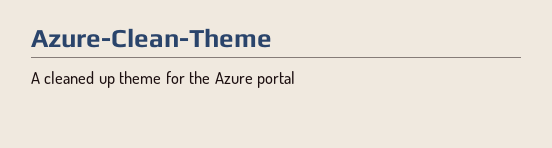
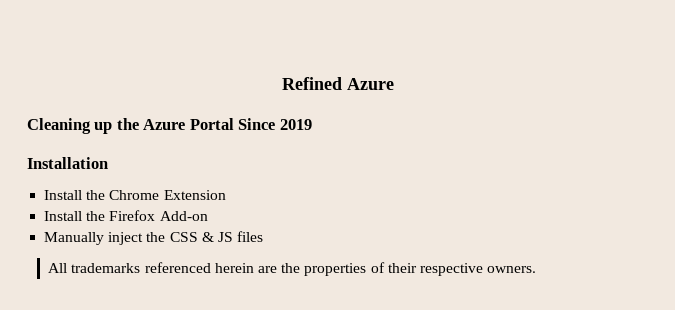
- Azure-Clean-Theme
- A cleaned up theme for the Azure portal
+ Refined Azure
+ Cleaning up the Azure Portal Since 2019
+ Installation
+ Install the Chrome Extension
+ Install the Firefox Add-on
+ Manually inject the CSS & JS files
+ All trademarks referenced herein are the properties of their respective owners.

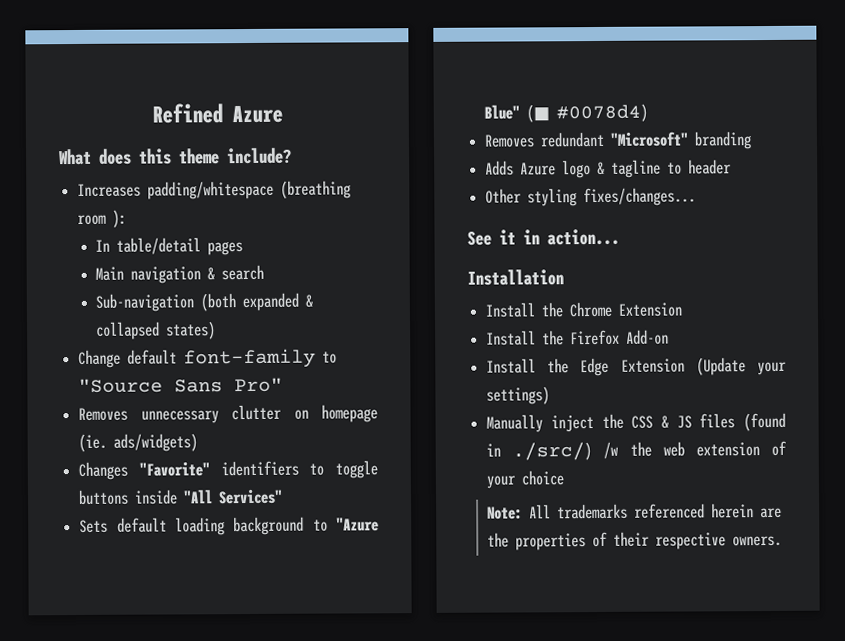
- Cleaning up the Azure Portal Since 2019
+ What does this theme include?
+ Increases padding/whitespace (breathing room ):
+ In table/detail pages
+ Main navigation & search
+ Sub-navigation (both expanded & collapsed states)
+ Change default font-family to "Source Sans Pro"
+ Removes unnecessary clutter on homepage (ie. ads/widgets)
+ Changes "Favorite" identifiers to toggle buttons inside "All Services"
+ Sets default loading background to "Azure Blue" (■ #0078d4)
+ Removes redundant "Microsoft" branding
+ Adds Azure logo & tagline to header
+ Other styling fixes/changes...
+ See it in action...
+ Install the Edge Extension (Update your settings)
- Manually inject the CSS & JS files
- All trademarks referenced herein are the properties of their respective owners.
+ Manually inject the CSS & JS files (found in ./src/) /w the web extension of your choice
+ Note: All trademarks referenced herein are the properties of their respective owners.

